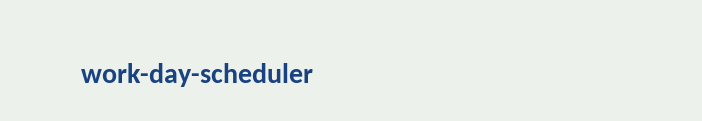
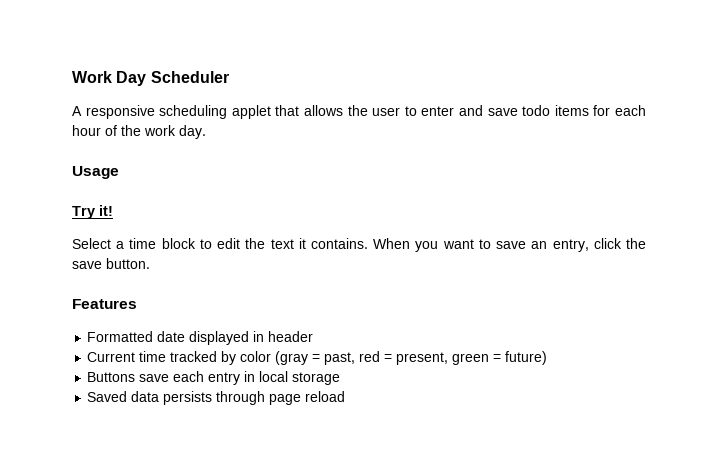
- work-day-scheduler
+ Work Day Scheduler
+ A responsive scheduling applet that allows the user to enter and save todo items for each hour of the work day.
+ Usage
+ Try it!
+ Select a time block to edit the text it contains. When you want to save an entry, click the save button.
+ Features
+ Formatted date displayed in header
+ Current time tracked by color (gray = past, red = present, green = future)
+ Buttons save each entry in local storage
+ Saved data persists through page reload

